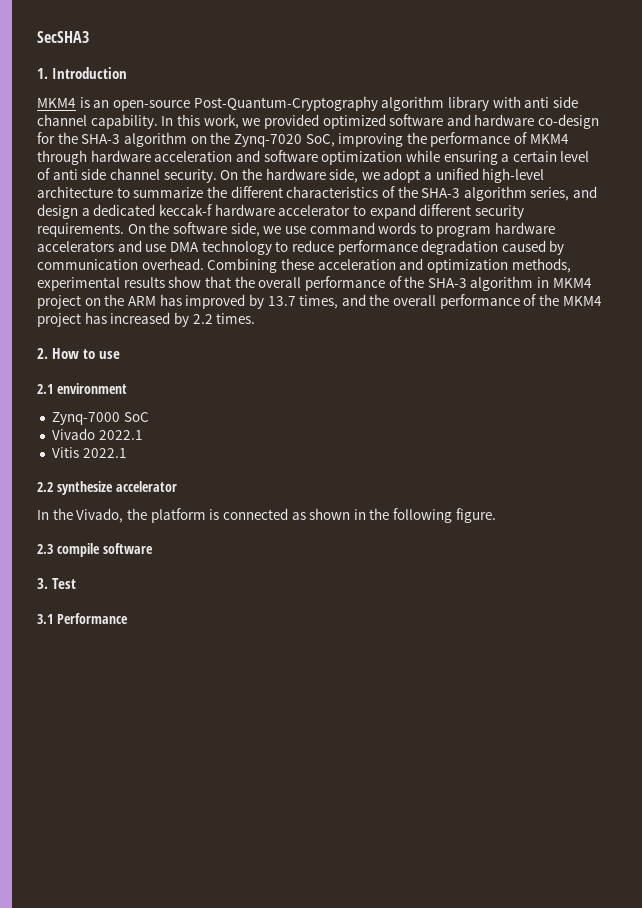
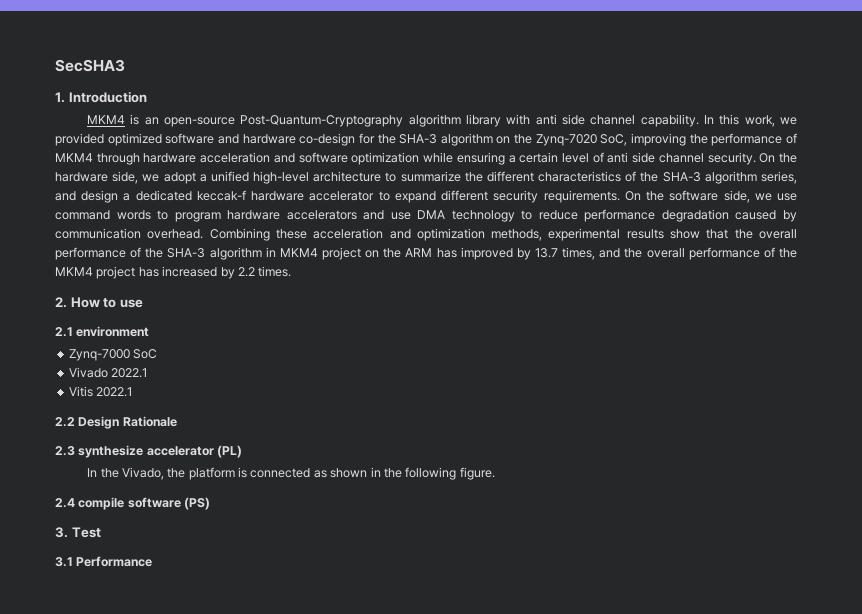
- 2.2 synthesize accelerator
+ 2.2 Design Rationale
+ 2.3 synthesize accelerator (PL)
- 2.3 compile software
+ 2.4 compile software (PS)

